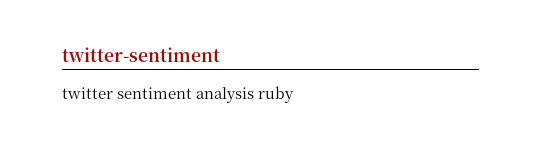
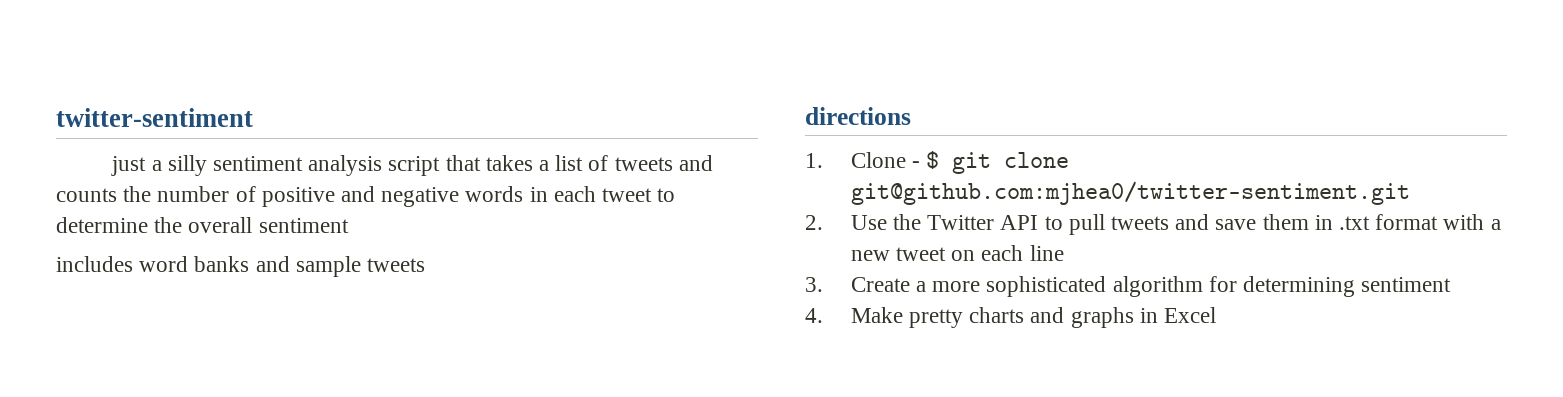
- twitter sentiment analysis ruby
+ just a silly sentiment analysis script that takes a list of tweets and counts the number of positive and negative words in each tweet to determine the overall sentiment
+ includes word banks and sample tweets
+ directions
+ 1. Clone - $ git clone git@github.com:mjhea0/twitter-sentiment.git
+ 2. Use the Twitter API to pull tweets and save them in .txt format with a new tweet on each line
+ 3. Create a more sophisticated algorithm for determining sentiment
+ 4. Make pretty charts and graphs in Excel

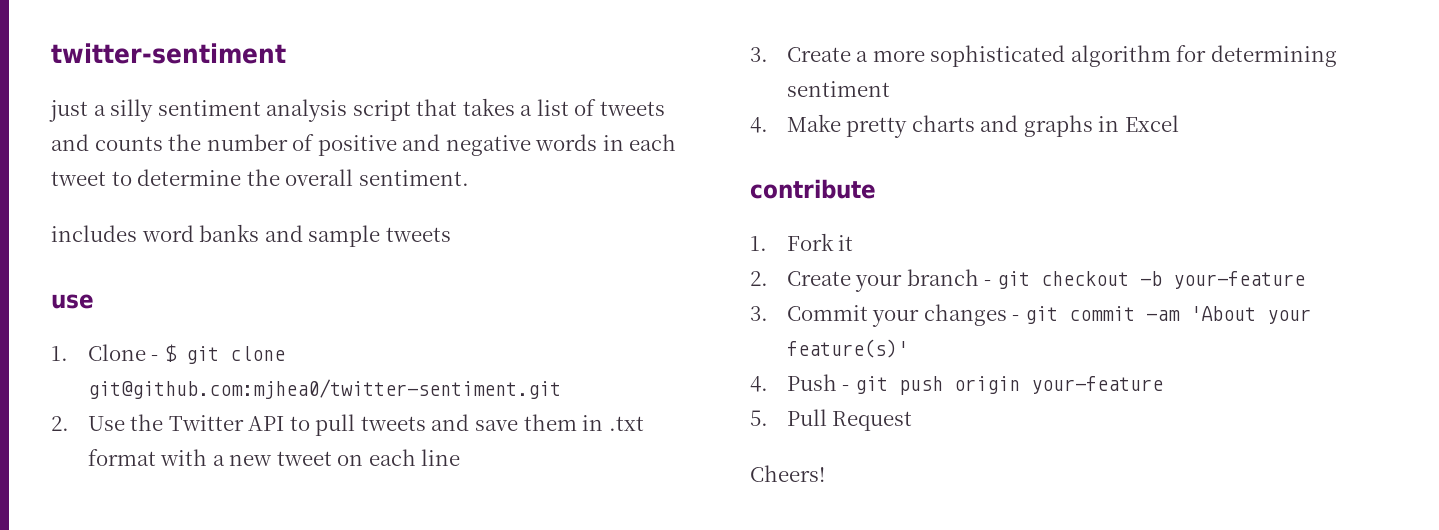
- just a silly sentiment analysis script that takes a list of tweets and counts the number of positive and negative words in each tweet to determine the overall sentiment
+ just a silly sentiment analysis script that takes a list of tweets and counts the number of positive and negative words in each tweet to determine the overall sentiment.
- directions
+ use
+ contribute
+ 1. Fork it
+ 2. Create your branch - git checkout -b your-feature
+ 3. Commit your changes - git commit -am 'About your feature(s)'
+ 4. Push - git push origin your-feature
+ 5. Pull Request
+ Cheers!

